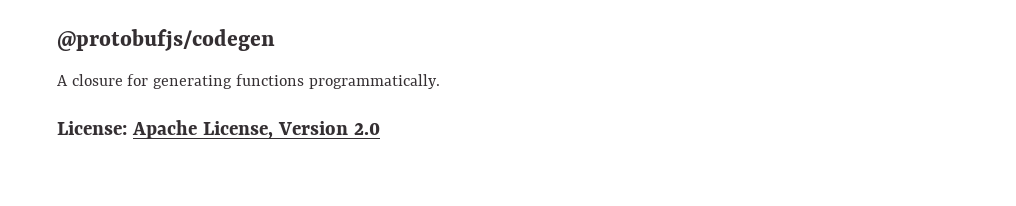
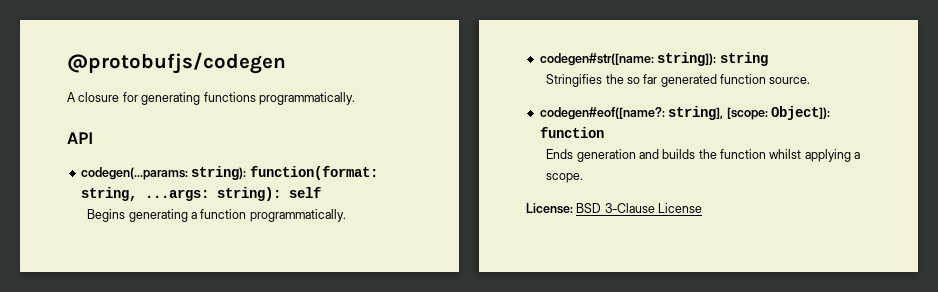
- License: Apache License, Version 2.0
+ API
+ codegen(...params: string): function(format: string, ...args: string): self
+ Begins generating a function programmatically.
+ codegen#str([name: string]): string
+ Stringifies the so far generated function source.
+ codegen#eof([name?: string], [scope: Object]): function
+ Ends generation and builds the function whilst applying a scope.
+ License: BSD 3-Clause License

